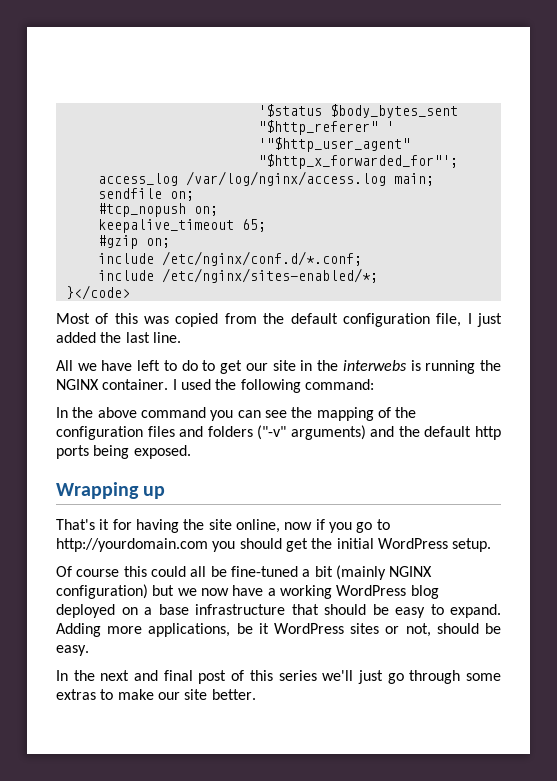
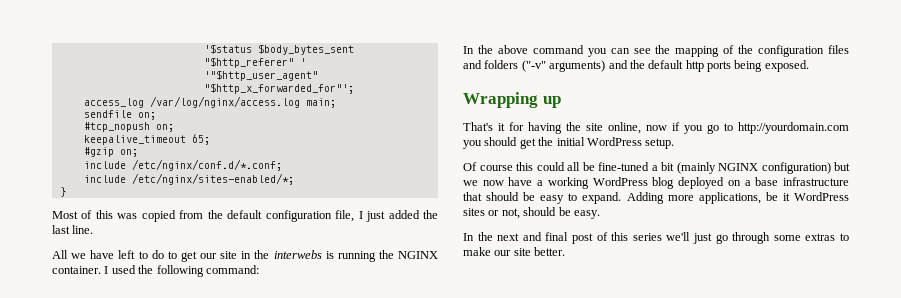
- }</code>
+ }

